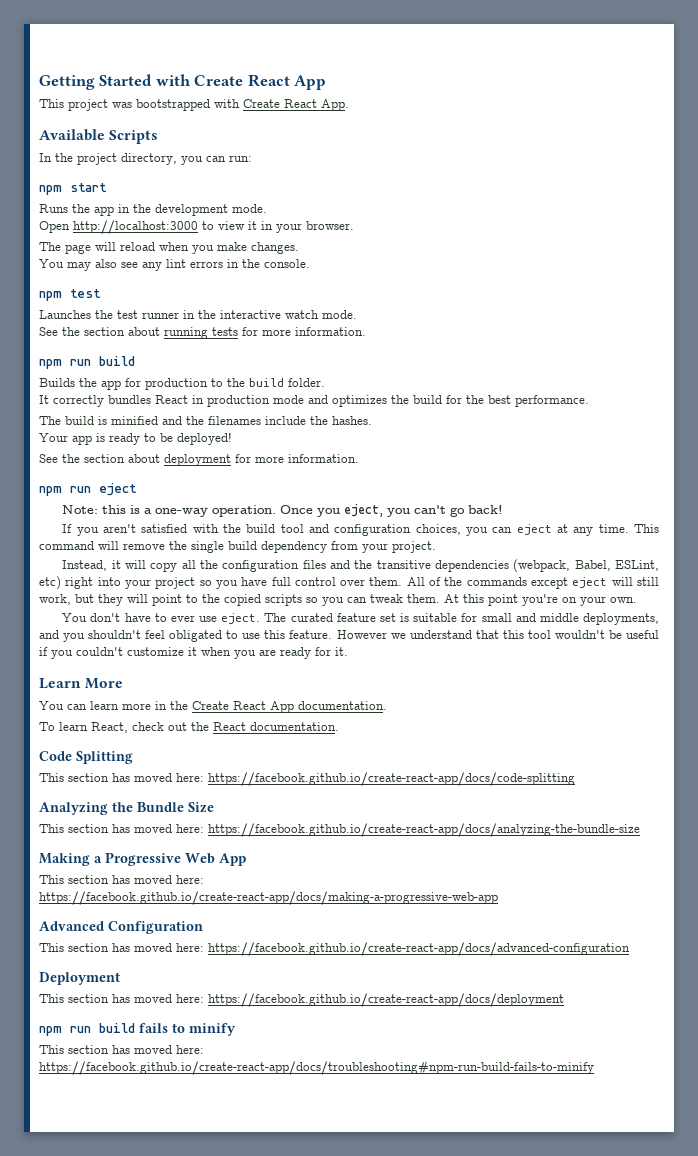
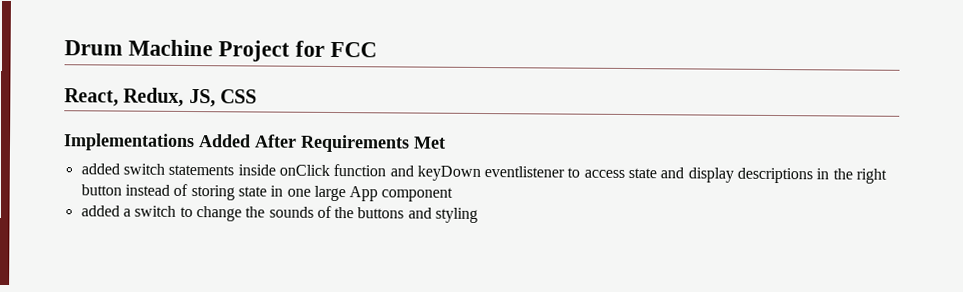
- Getting Started with Create React App
- This project was bootstrapped with Create React App.
- Available Scripts
- In the project directory, you can run:
- npm start
- Runs the app in the development mode.
- Open http://localhost:3000 to view it in your browser.
- The page will reload when you make changes.
- You may also see any lint errors in the console.
- npm test
- Launches the test runner in the interactive watch mode.
- See the section about running tests for more information.
- npm run build
- Builds the app for production to the build folder.
- It correctly bundles React in production mode and optimizes the build for the best performance.
- The build is minified and the filenames include the hashes.
- Your app is ready to be deployed!
- See the section about deployment for more information.
- npm run eject
- Note: this is a one-way operation. Once you eject, you can't go back!
- If you aren't satisfied with the build tool and configuration choices, you can eject at any time. This command will remove the single build dependency from your project.
- Instead, it will copy all the configuration files and the transitive dependencies (webpack, Babel, ESLint, etc) right into your project so you have full control over them. All of the commands except eject will still work, but they will point to the copied scripts so you can tweak them. At this point you're on your own.
- You don't have to ever use eject. The curated feature set is suitable for small and middle deployments, and you shouldn't feel obligated to use this feature. However we understand that this tool wouldn't be useful if you couldn't customize it when you are ready for it.
- Learn More
- You can learn more in the Create React App documentation.
- To learn React, check out the React documentation.
- Code Splitting
- This section has moved here: https://facebook.github.io/create-react-app/docs/code-splitting
- Analyzing the Bundle Size
- This section has moved here: https://facebook.github.io/create-react-app/docs/analyzing-the-bundle-size
- Making a Progressive Web App
- This section has moved here: https://facebook.github.io/create-react-app/docs/making-a-progressive-web-app
- Advanced Configuration
- This section has moved here: https://facebook.github.io/create-react-app/docs/advanced-configuration
- Deployment
- This section has moved here: https://facebook.github.io/create-react-app/docs/deployment
- npm run build fails to minify
- This section has moved here: https://facebook.github.io/create-react-app/docs/troubleshooting#npm-run-build-fails-to-minify
+ Drum Machine Project for FCC
+ React, Redux, JS, CSS
+ Implementations Added After Requirements Met
+ added switch statements inside onClick function and keyDown eventlistener to access state and display descriptions in the right button instead of storing state in one large App component
+ added a switch to change the sounds of the buttons and styling

